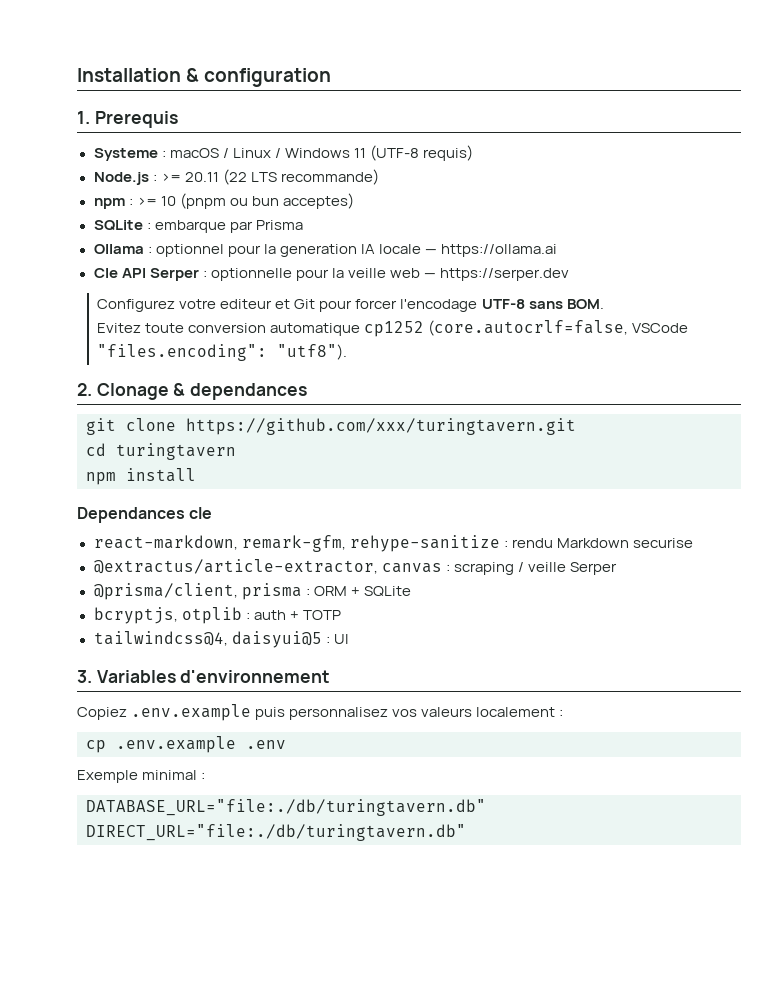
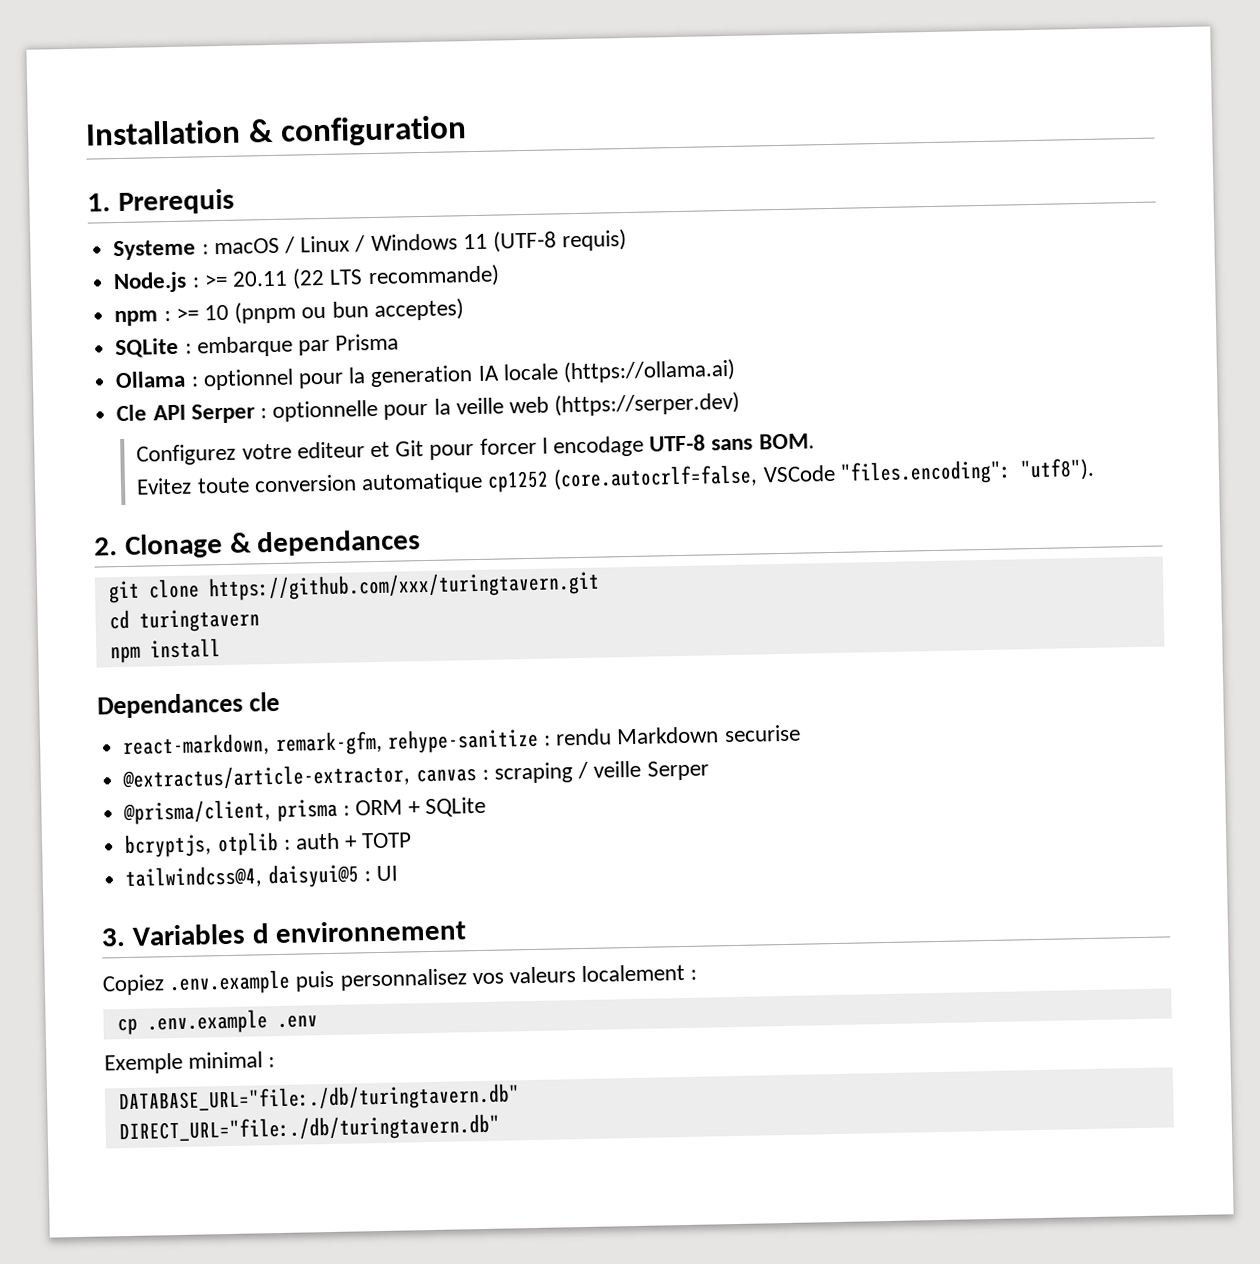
- Ollama : optionnel pour la generation IA locale — https://ollama.ai
+ Ollama : optionnel pour la generation IA locale (https://ollama.ai)
- Cle API Serper : optionnelle pour la veille web — https://serper.dev
+ Cle API Serper : optionnelle pour la veille web (https://serper.dev)
- Configurez votre editeur et Git pour forcer l'encodage UTF-8 sans BOM.
+ Configurez votre editeur et Git pour forcer l encodage UTF-8 sans BOM.
- 3. Variables d'environnement
+ 3. Variables d environnement

